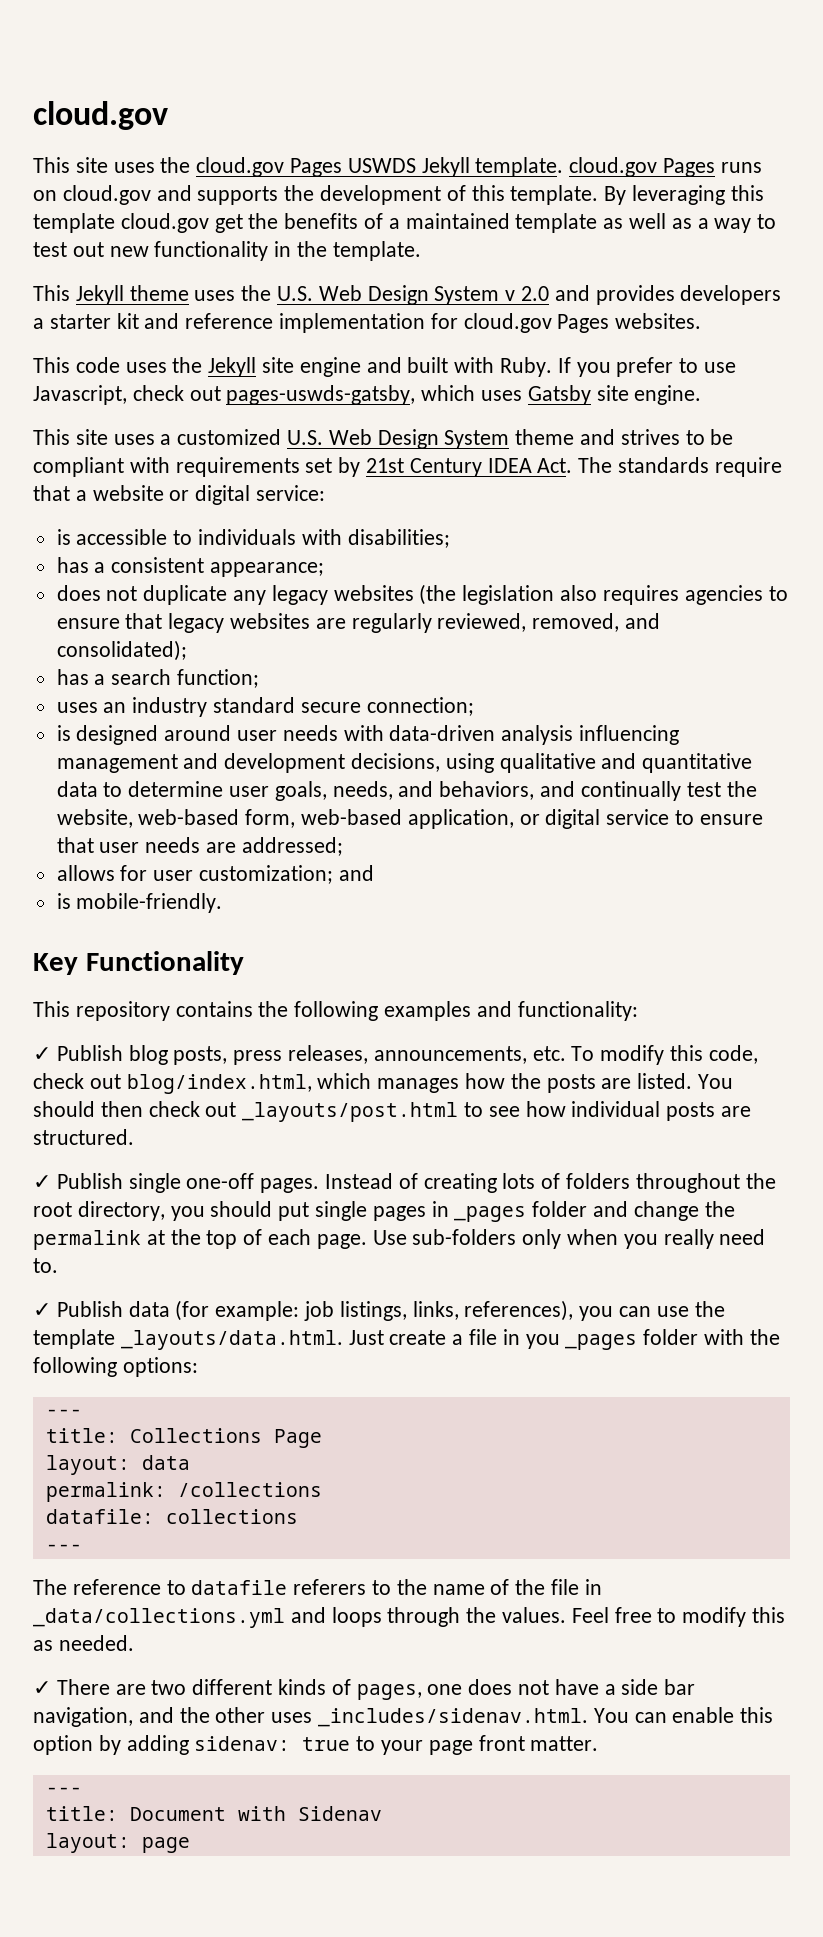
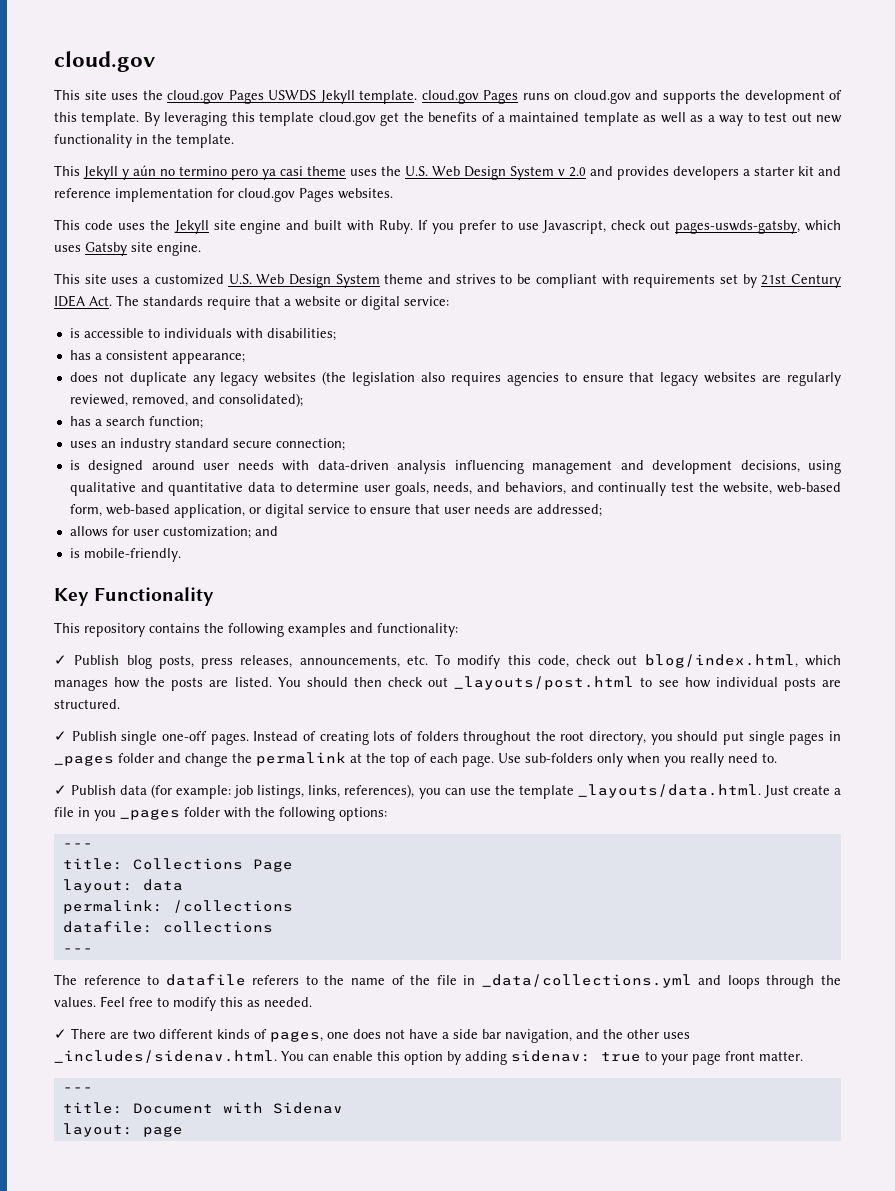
- This Jekyll theme uses the U.S. Web Design System v 2.0 and provides developers a starter kit and reference implementation for cloud.gov Pages websites.
+ This Jekyll y aún no termino pero ya casi theme uses the U.S. Web Design System v 2.0 and provides developers a starter kit and reference implementation for cloud.gov Pages websites.

